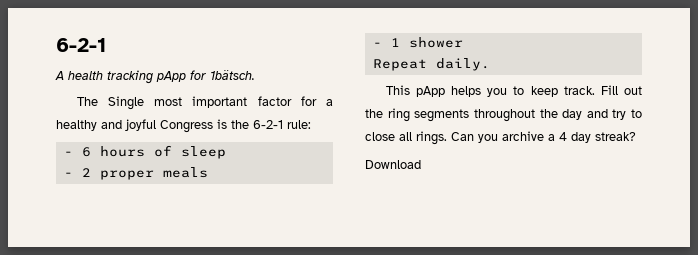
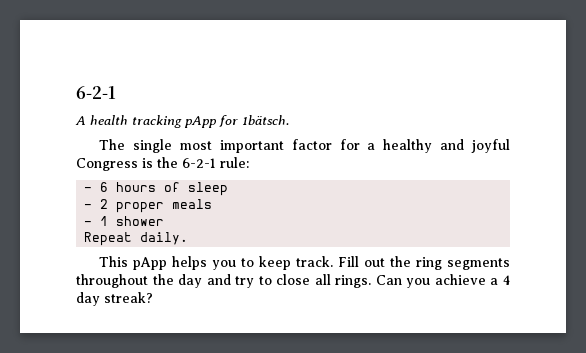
- The Single most important factor for a healthy and joyful Congress is the 6-2-1 rule:
+ The single most important factor for a healthy and joyful Congress is the 6-2-1 rule:
- Can you archive a 4 day streak?
+ Can you achieve a 4 day streak?
- Download

